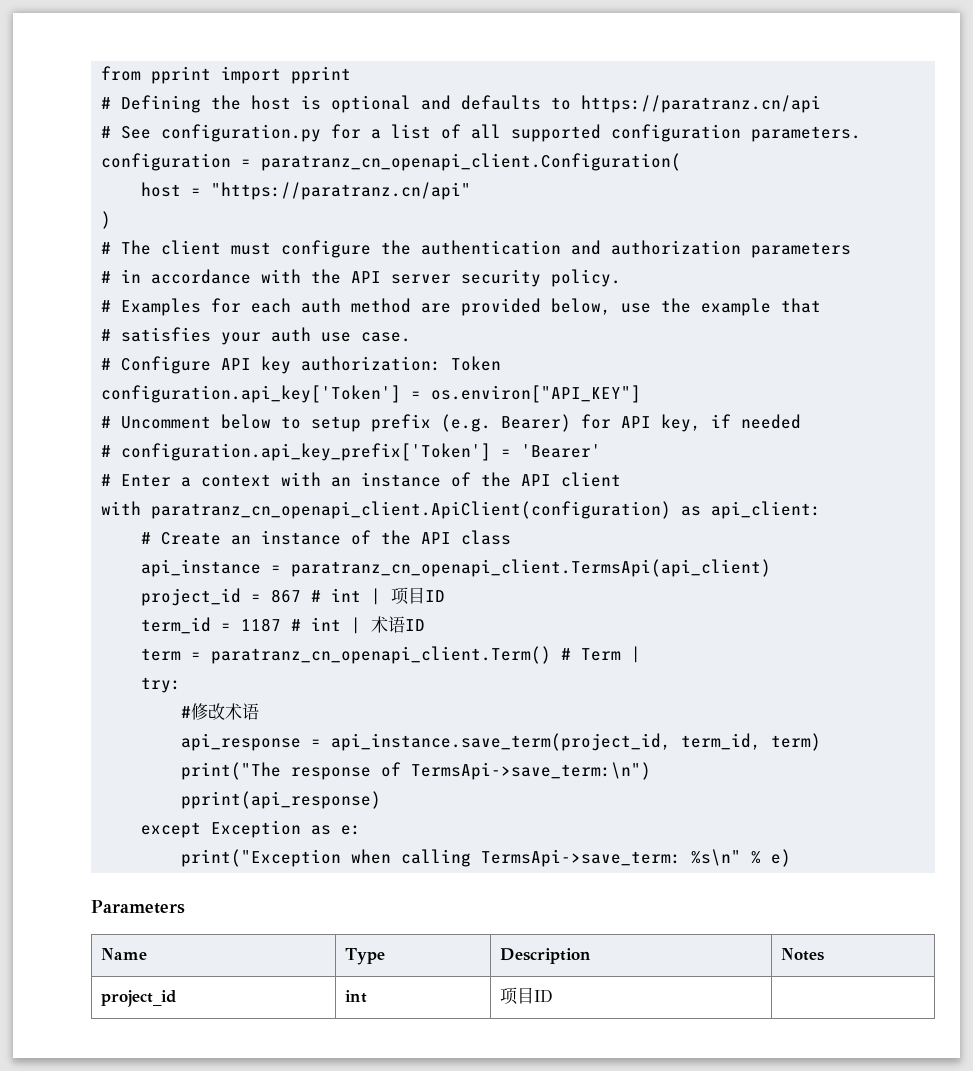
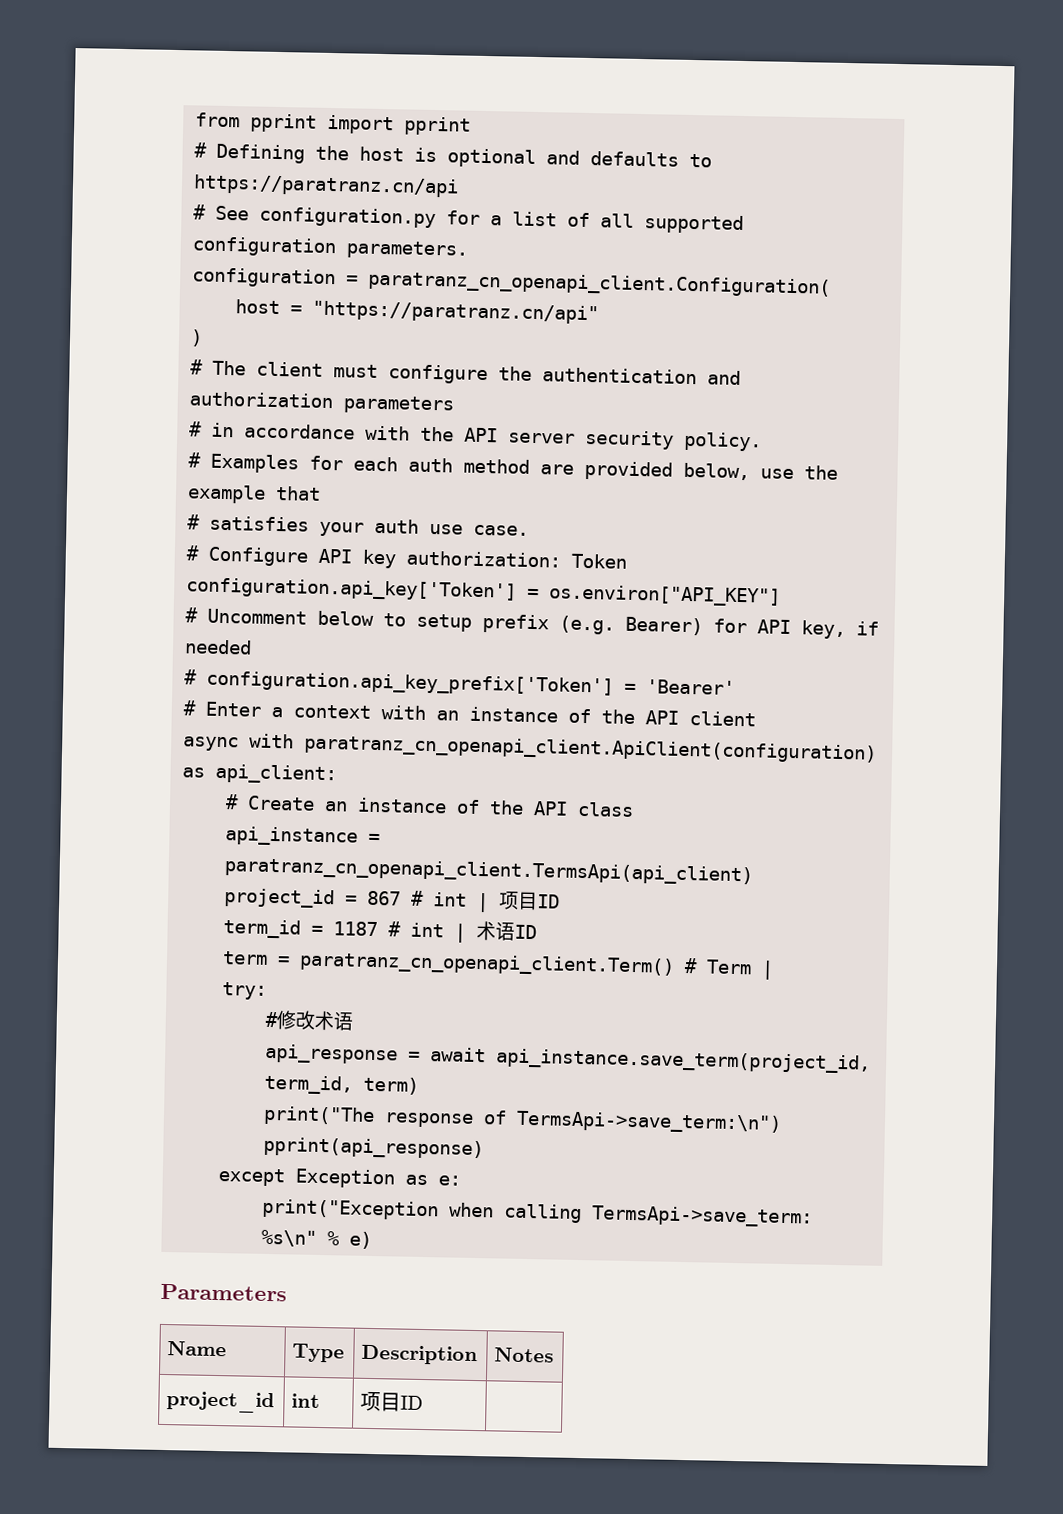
- with paratranz_cn_openapi_client.ApiClient(configuration) as api_client:
+ async with paratranz_cn_openapi_client.ApiClient(configuration) as api_client:
- api_response = api_instance.save_term(project_id, term_id, term)
+ api_response = await api_instance.save_term(project_id, term_id, term)

